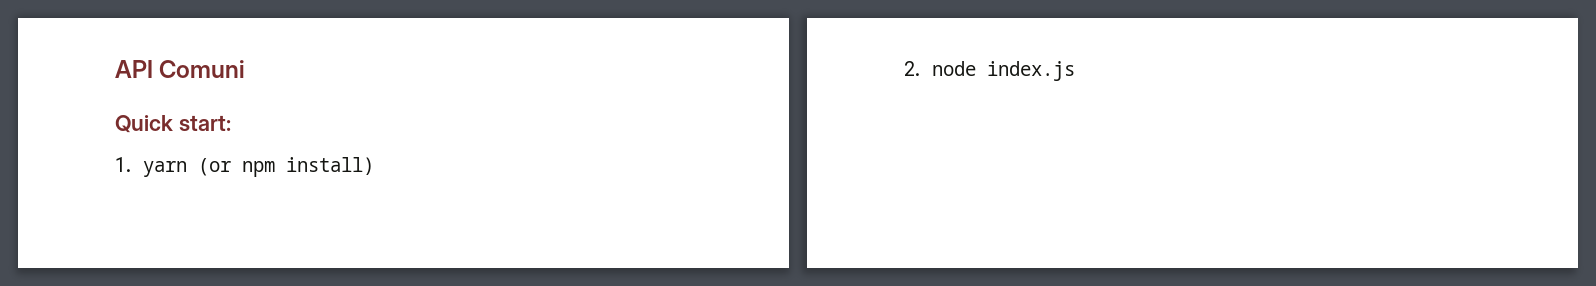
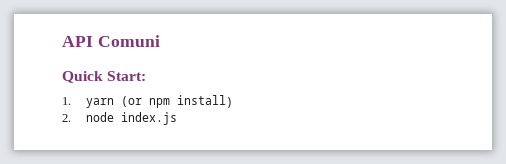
- Quick start:
+ Quick Start:

